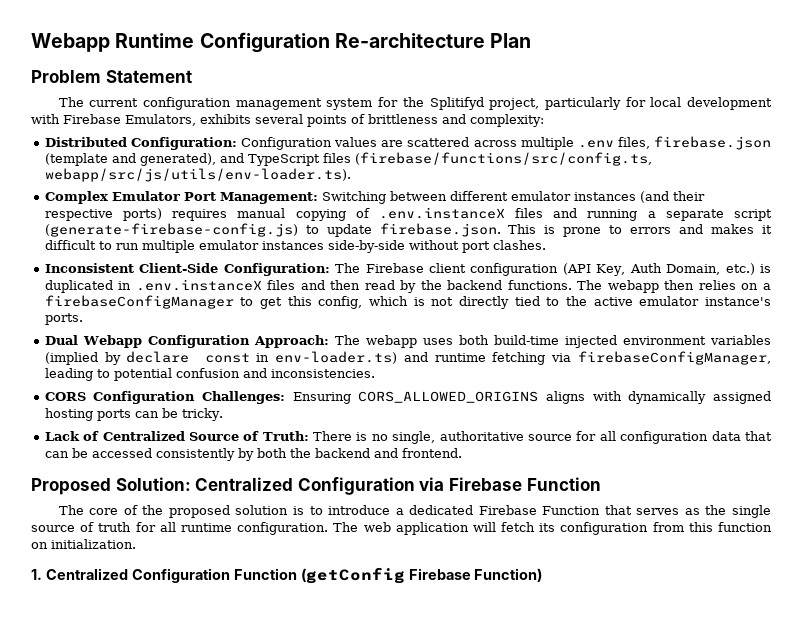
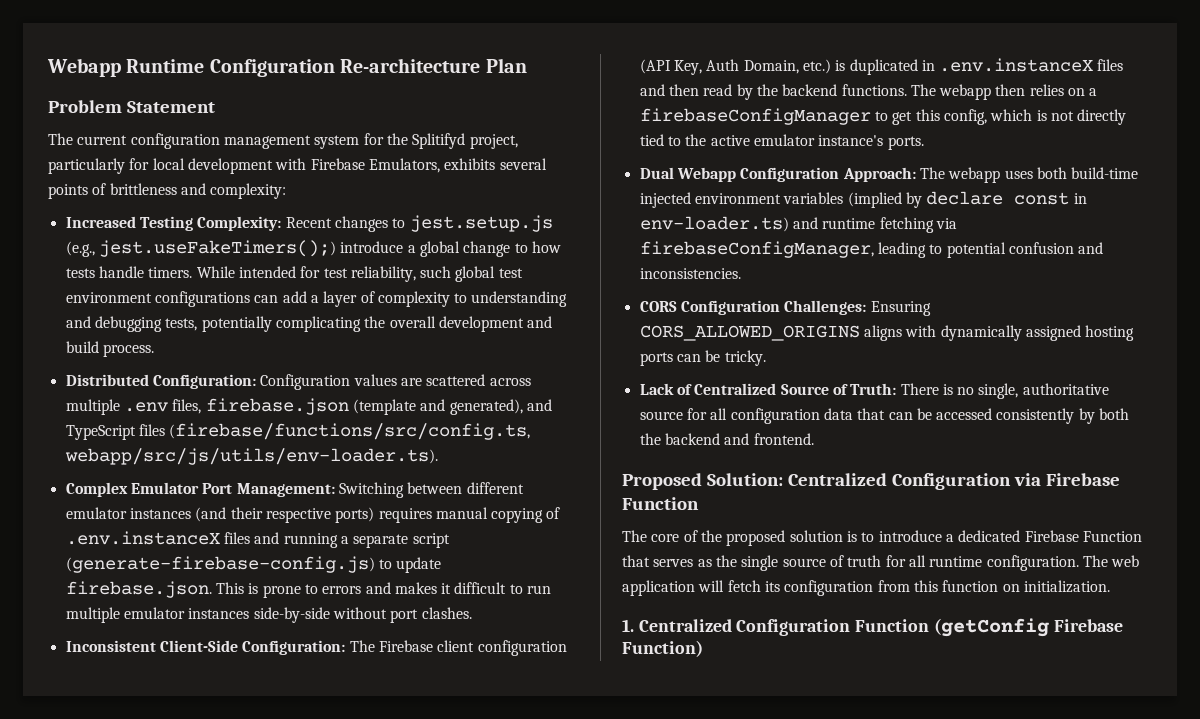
+ Increased Testing Complexity: Recent changes to jest.setup.js (e.g., jest.useFakeTimers();) introduce a global change to how tests handle timers. While intended for test reliability, such global test environment configurations can add a layer of complexity to understanding and debugging tests, potentially complicating the overall development and build process.

